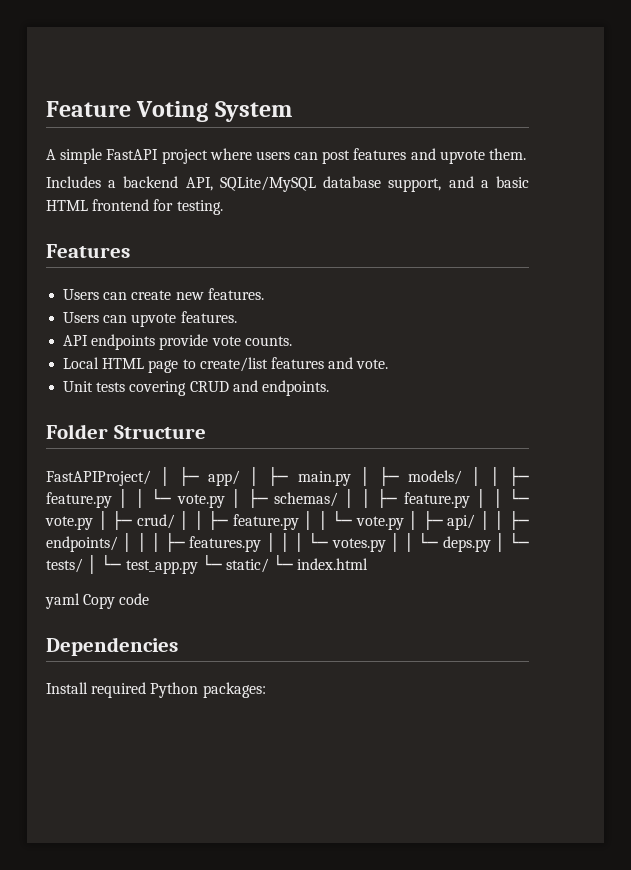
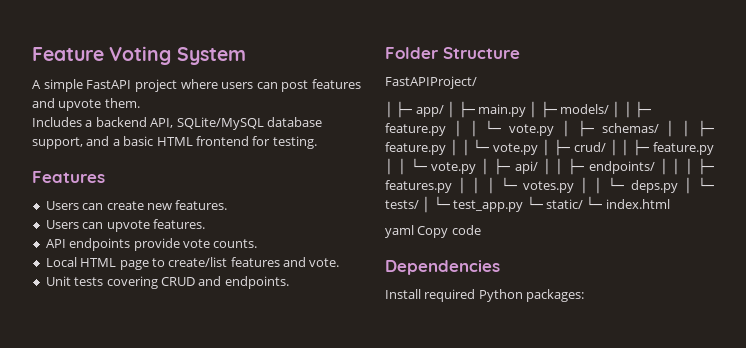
- FastAPIProject/ │ ├─ app/ │ ├─ main.py │ ├─ models/ │ │ ├─ feature.py │ │ └─ vote.py │ ├─ schemas/ │ │ ├─ feature.py │ │ └─ vote.py │ ├─ crud/ │ │ ├─ feature.py │ │ └─ vote.py │ ├─ api/ │ │ ├─ endpoints/ │ │ │ ├─ features.py │ │ │ └─ votes.py │ │ └─ deps.py │ └─ tests/ │ └─ test_app.py └─ static/ └─ index.html
+ FastAPIProject/
+ │ ├─ app/ │ ├─ main.py │ ├─ models/ │ │ ├─ feature.py │ │ └─ vote.py │ ├─ schemas/ │ │ ├─ feature.py │ │ └─ vote.py │ ├─ crud/ │ │ ├─ feature.py │ │ └─ vote.py │ ├─ api/ │ │ ├─ endpoints/ │ │ │ ├─ features.py │ │ │ └─ votes.py │ │ └─ deps.py │ └─ tests/ │ └─ test_app.py └─ static/ └─ index.html

